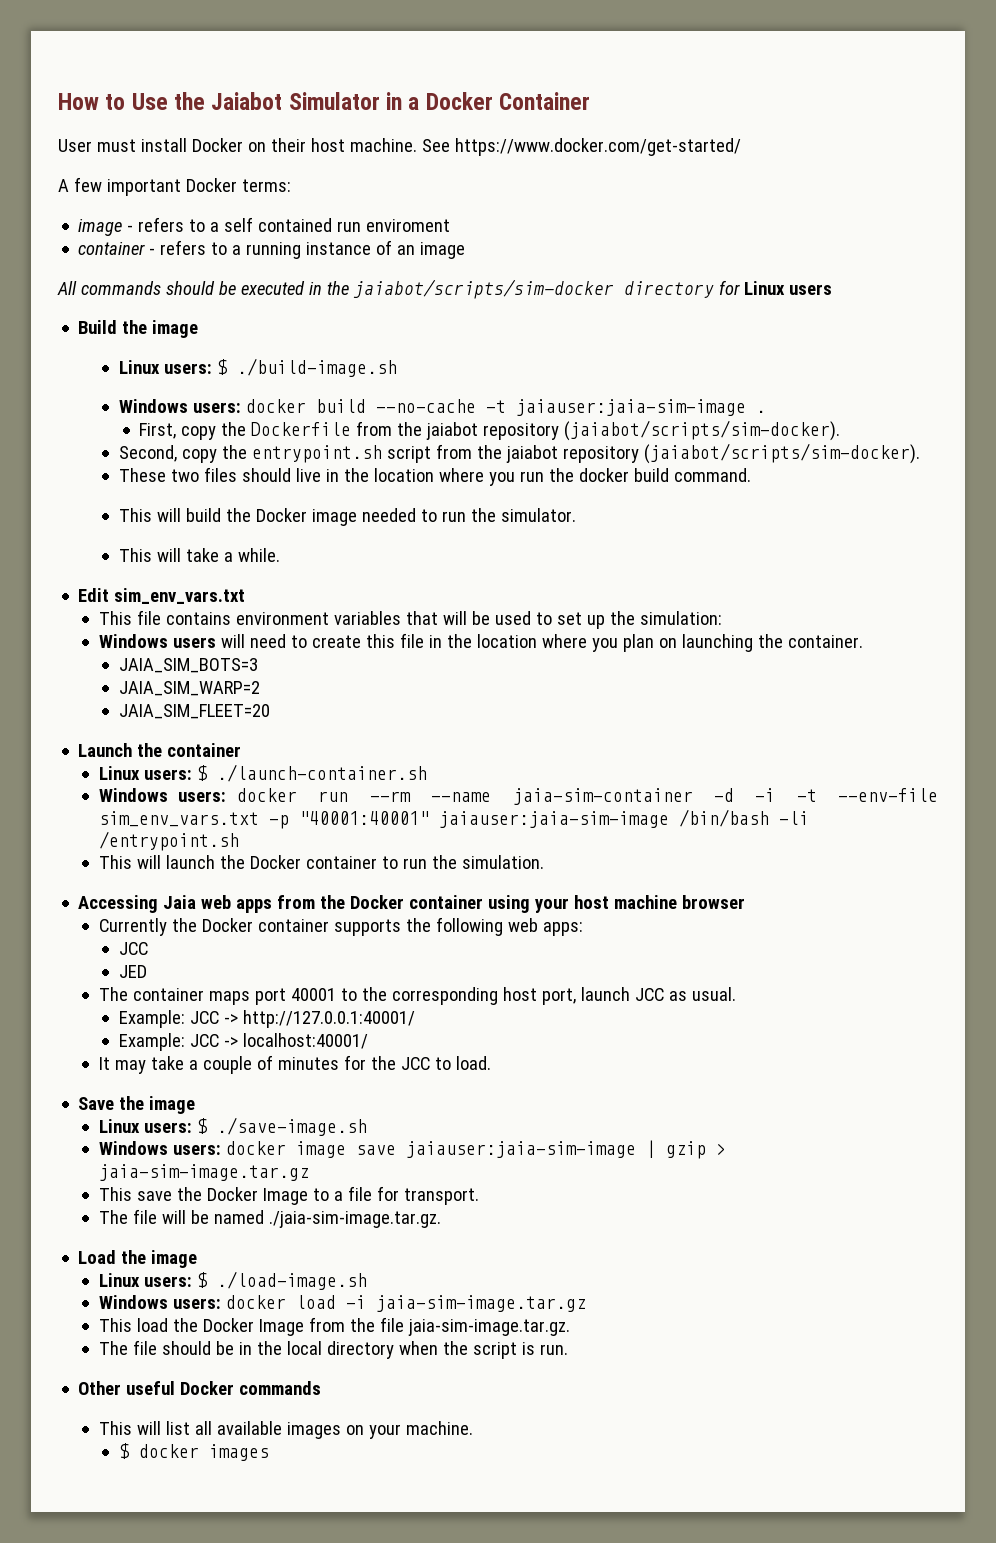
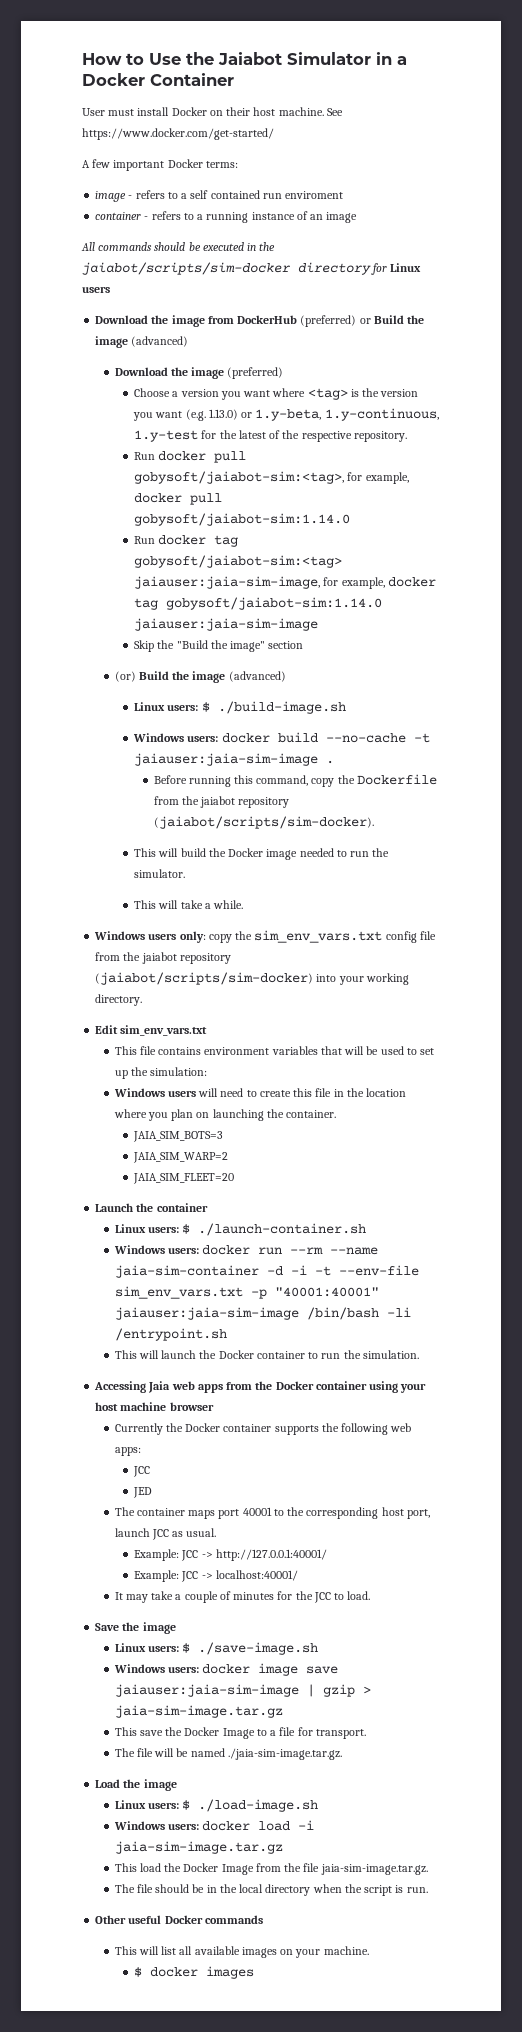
- Build the image
+ Download the image from DockerHub (preferred) or Build the image (advanced)
+ Download the image (preferred)
+ Choose a version you want where <tag> is the version you want (e.g. 1.13.0) or 1.y-beta, 1.y-continuous, 1.y-test for the latest of the respective repository.
+ Run docker pull gobysoft/jaiabot-sim:<tag>, for example, docker pull gobysoft/jaiabot-sim:1.14.0
+ Run docker tag gobysoft/jaiabot-sim:<tag> jaiauser:jaia-sim-image, for example, docker tag gobysoft/jaiabot-sim:1.14.0 jaiauser:jaia-sim-image
+ Skip the "Build the image" section
+ (or) Build the image (advanced)
- First, copy the Dockerfile from the jaiabot repository (jaiabot/scripts/sim-docker).
+ Before running this command, copy the Dockerfile from the jaiabot repository (jaiabot/scripts/sim-docker).
- Second, copy the entrypoint.sh script from the jaiabot repository (jaiabot/scripts/sim-docker).
- These two files should live in the location where you run the docker build command.
+ Windows users only: copy the sim_env_vars.txt config file from the jaiabot repository (jaiabot/scripts/sim-docker) into your working directory.

